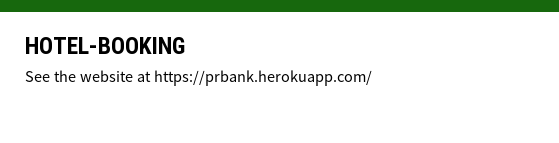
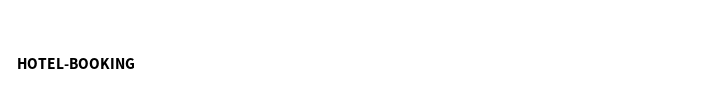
- See the website at https://prbank.herokuapp.com/

